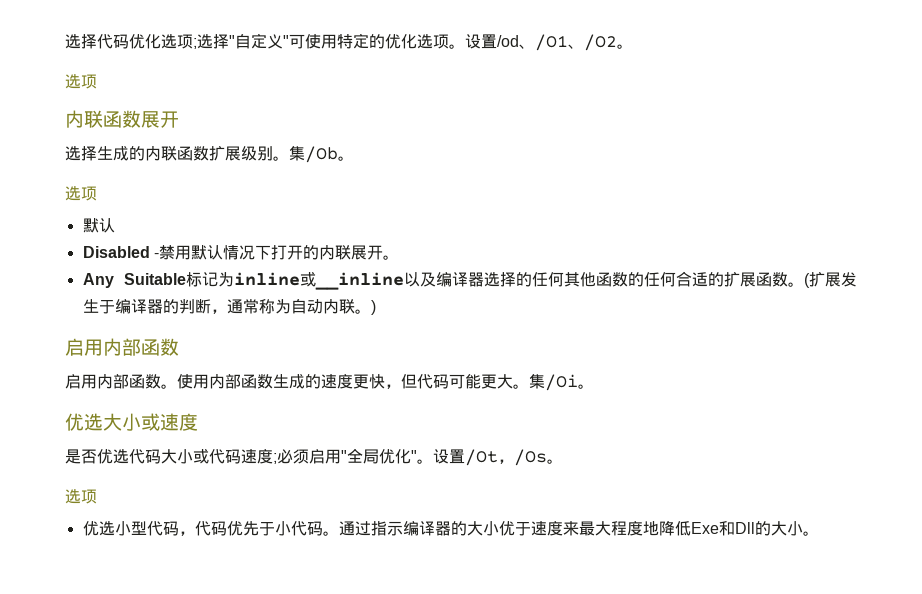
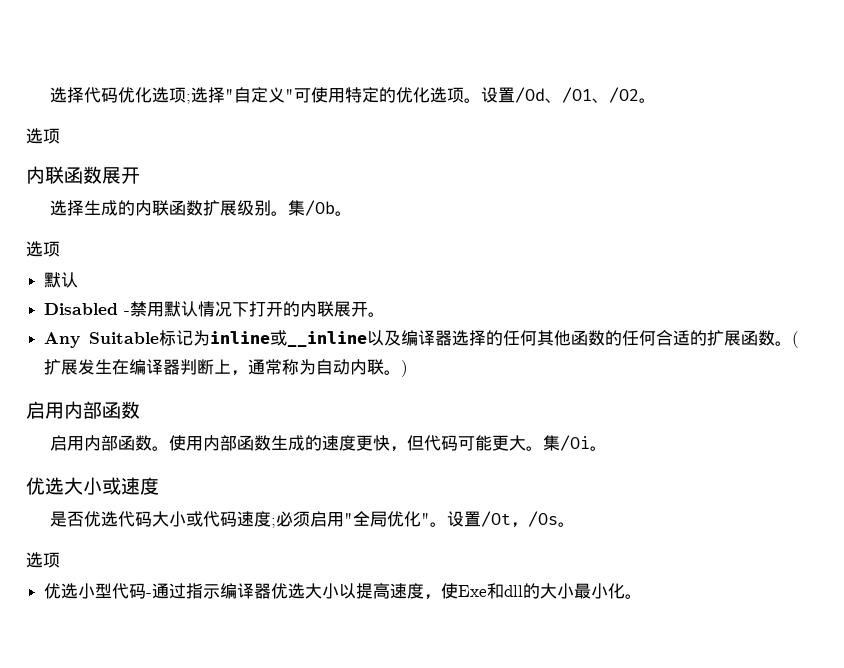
- 设置/od、/O1、/O2。
+ 设置/Od、/O1、/O2。
- (扩展发生于编译器的判断，通常称为自动内联。)
+ (扩展发生在编译器判断上，通常称为自动内联。)
- 优选小型代码，代码优先于小代码。通过指示编译器的大小优于速度来最大程度地降低Exe和Dll的大小。
+ 优选小型代码-通过指示编译器优选大小以提高速度，使Exe和dll的大小最小化。

